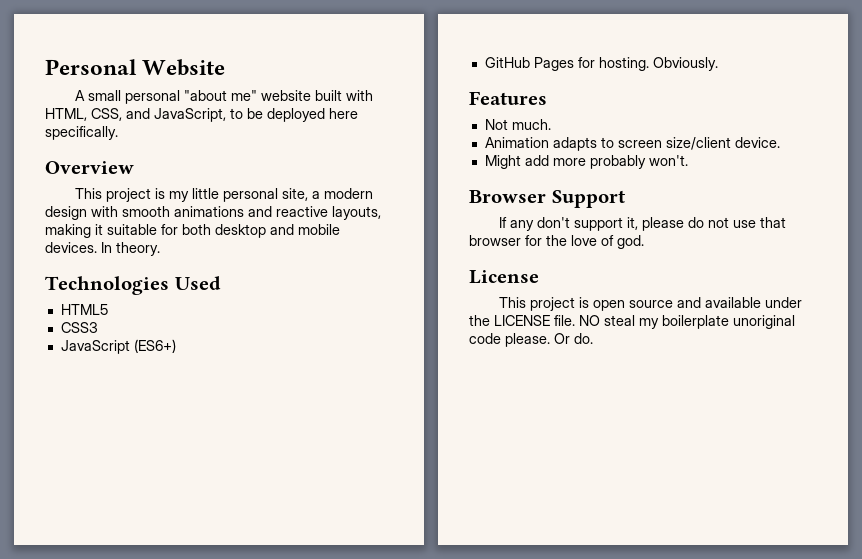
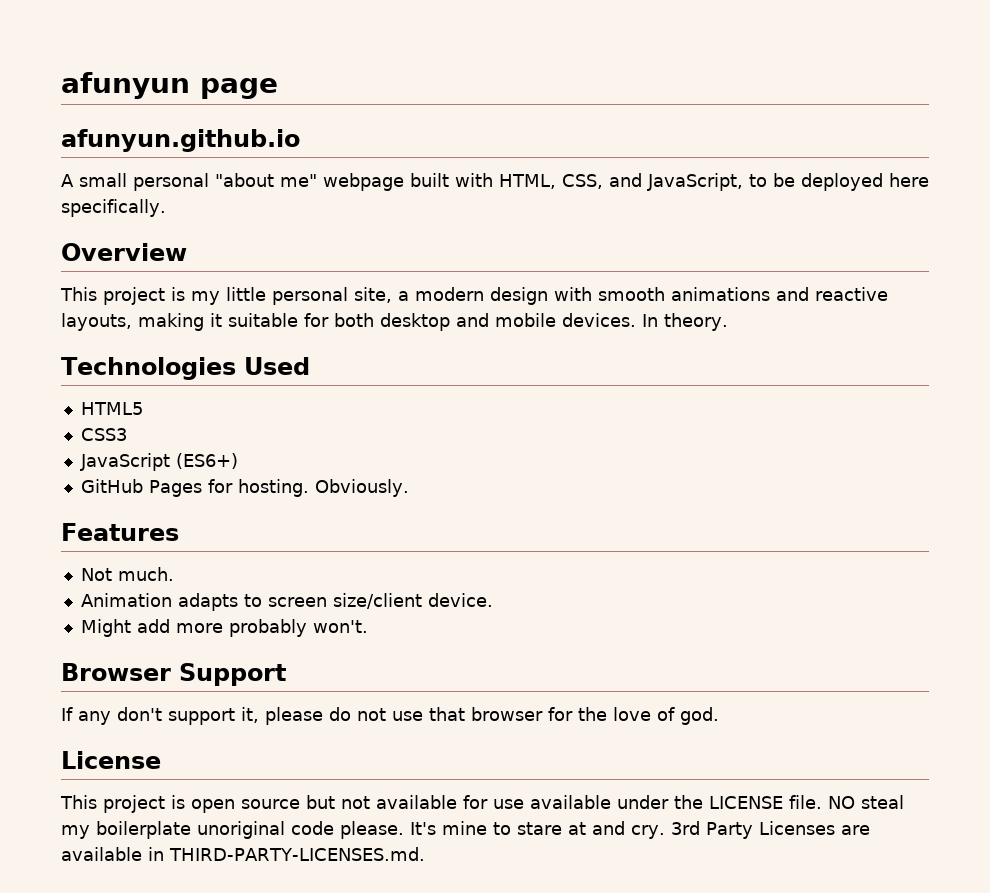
- Personal Website
+ afunyun page
+ afunyun.github.io
- A small personal "about me" website built with HTML, CSS, and JavaScript, to be deployed here specifically.
+ A small personal "about me" webpage built with HTML, CSS, and JavaScript, to be deployed here specifically.
- This project is open source and available under the LICENSE file.
+ This project is open source but not available for use available under the LICENSE file.
- Or do.
+ It's mine to stare at and cry. 3rd Party Licenses are available in THIRD-PARTY-LICENSES.md.

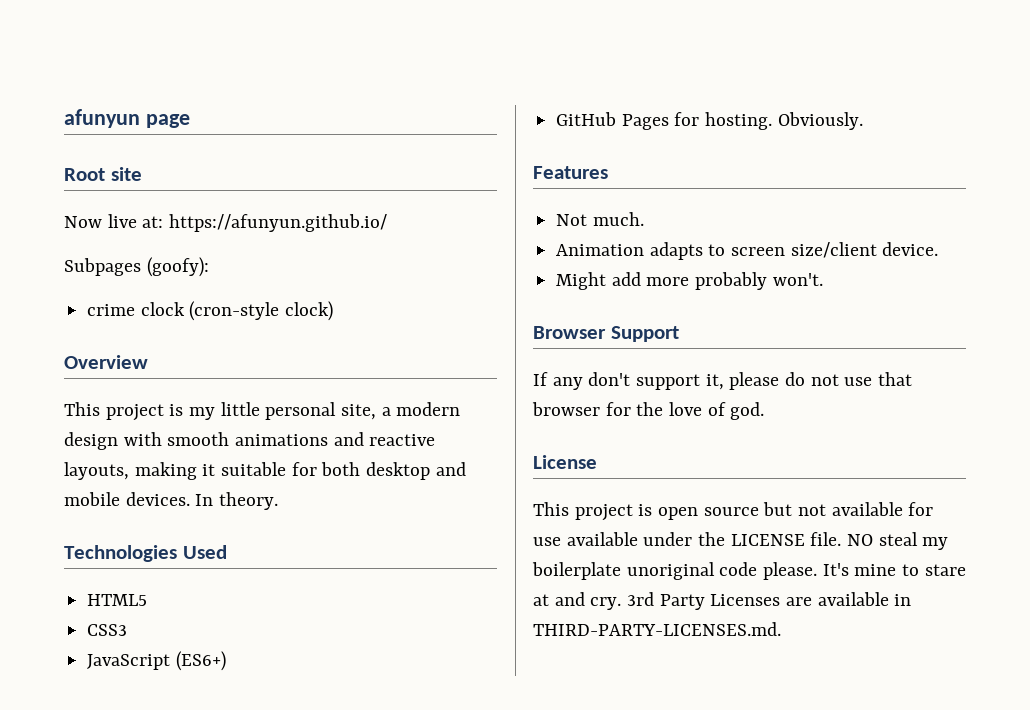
- afunyun.github.io
- A small personal "about me" webpage built with HTML, CSS, and JavaScript, to be deployed here specifically.
+ Root site
+ Now live at: https://afunyun.github.io/
+ Subpages (goofy):
+ crime clock (cron-style clock)

